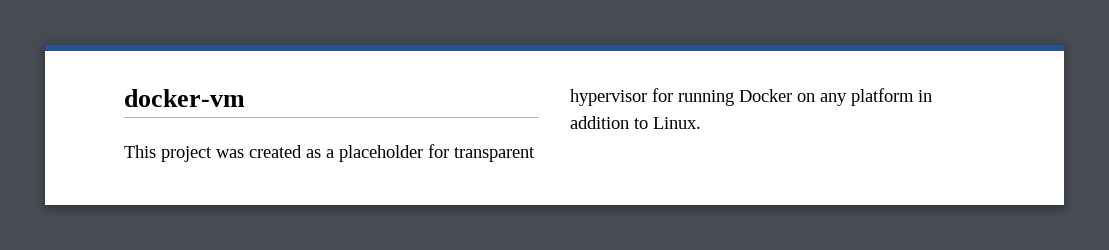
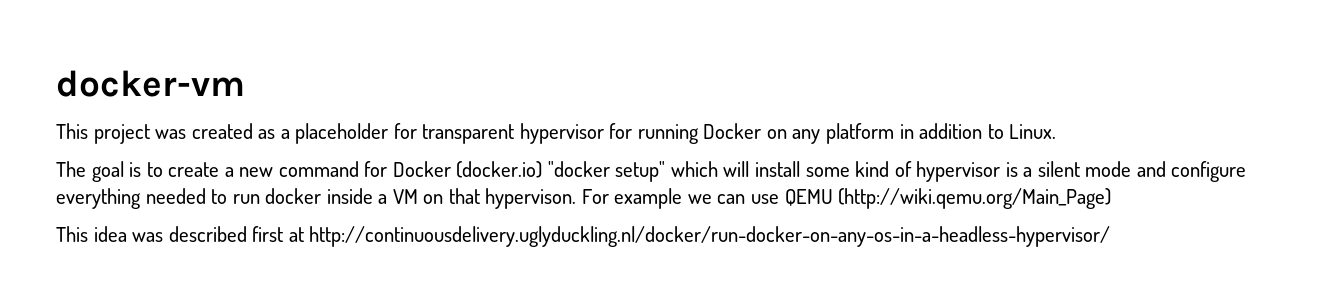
+ The goal is to create a new command for Docker (docker.io) "docker setup" which will install some kind of hypervisor is a silent mode and configure everything needed to run docker inside a VM on that hypervison. For example we can use QEMU (http://wiki.qemu.org/Main_Page)
+ This idea was described first at http://continuousdelivery.uglyduckling.nl/docker/run-docker-on-any-os-in-a-headless-hypervisor/

